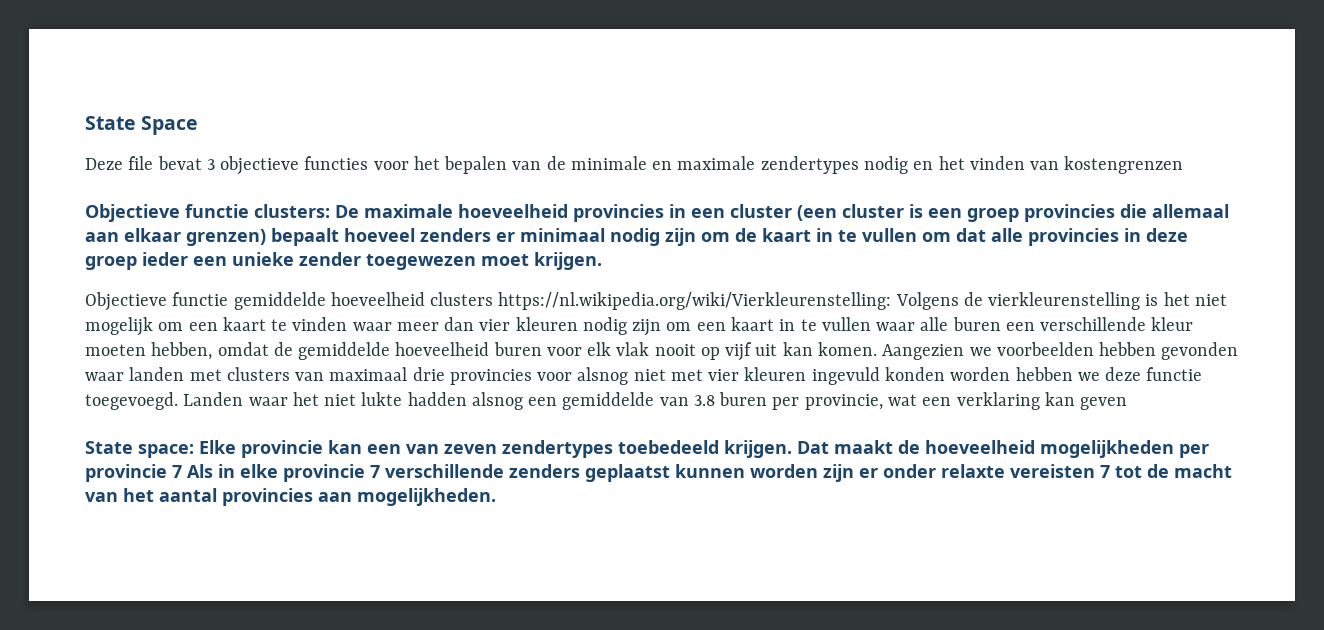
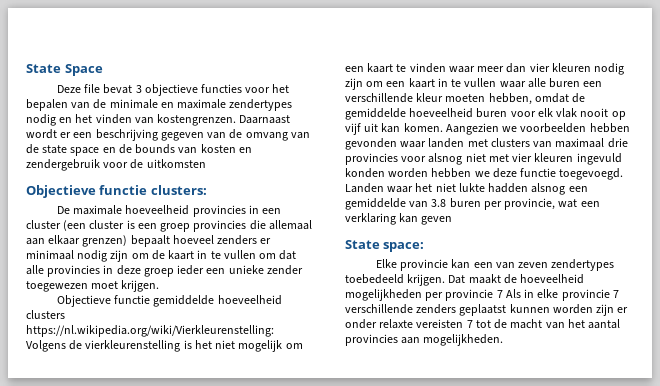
- Deze file bevat 3 objectieve functies voor het bepalen van de minimale en maximale zendertypes nodig en het vinden van kostengrenzen
+ Deze file bevat 3 objectieve functies voor het bepalen van de minimale en maximale zendertypes nodig en het vinden van kostengrenzen. Daarnaast wordt er een beschrijving gegeven van de omvang van de state space en de bounds van kosten en zendergebruik voor de uitkomsten
- Objectieve functie clusters: De maximale hoeveelheid provincies in een cluster (een cluster is een groep provincies die allemaal aan elkaar grenzen) bepaalt hoeveel zenders er minimaal nodig zijn om de kaart in te vullen om dat alle provincies in deze groep ieder een unieke zender toegewezen moet krijgen.
+ Objectieve functie clusters:
+ De maximale hoeveelheid provincies in een cluster (een cluster is een groep provincies die allemaal aan elkaar grenzen) bepaalt hoeveel zenders er minimaal nodig zijn om de kaart in te vullen om dat alle provincies in deze groep ieder een unieke zender toegewezen moet krijgen.
- State space: Elke provincie kan een van zeven zendertypes toebedeeld krijgen.
+ State space:
+ Elke provincie kan een van zeven zendertypes toebedeeld krijgen.

